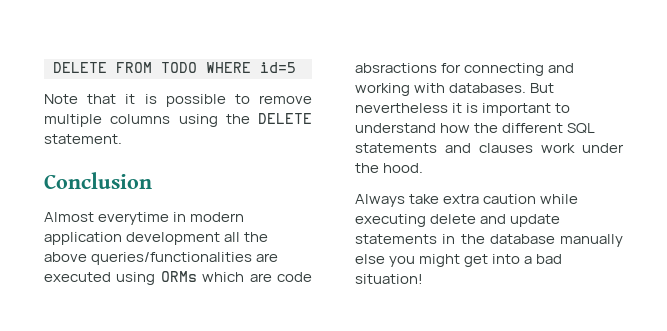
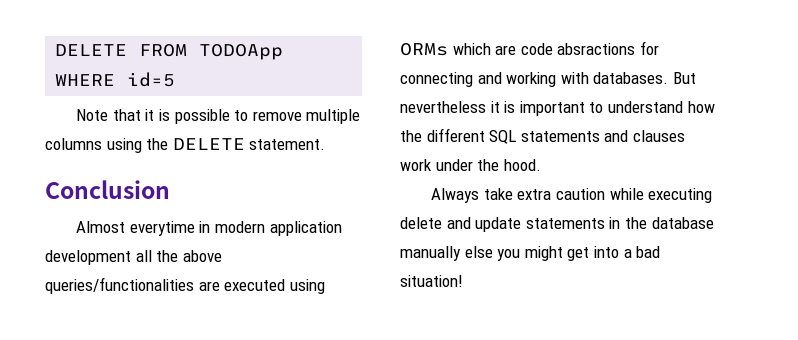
- DELETE FROM TODO WHERE id=5
+ DELETE FROM TODOApp WHERE id=5

